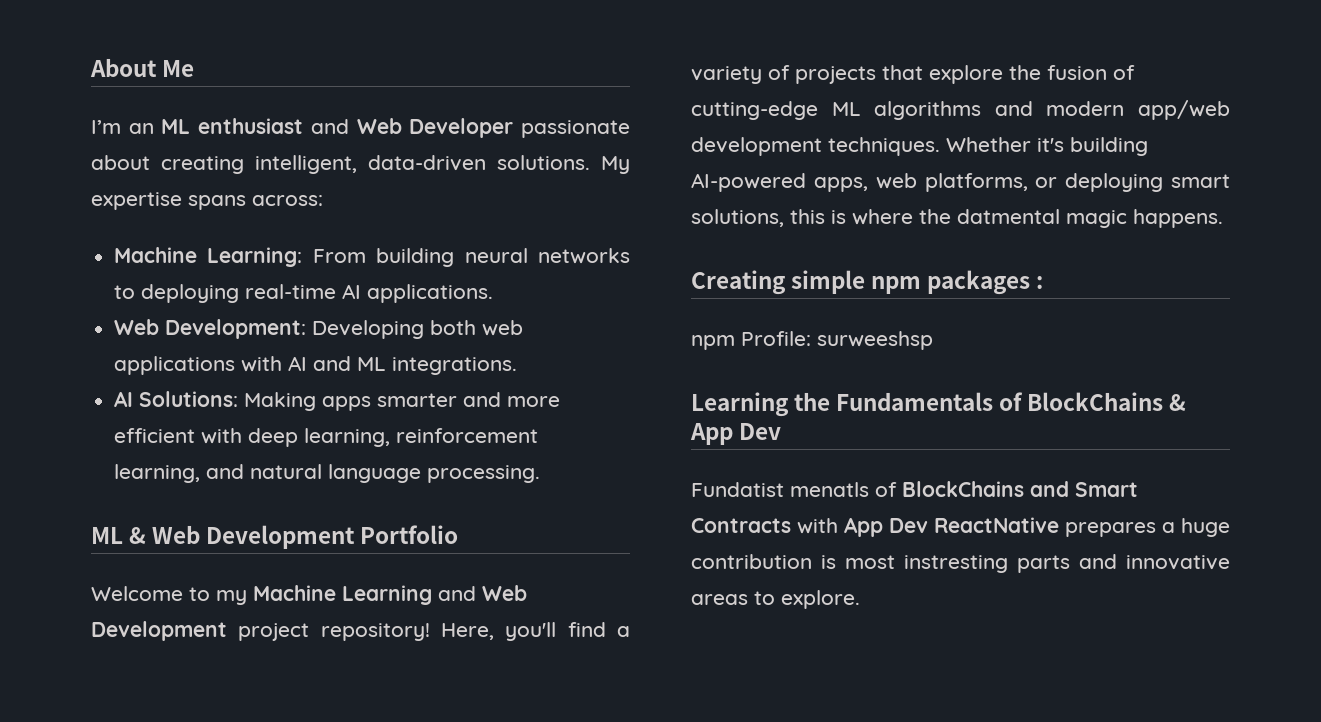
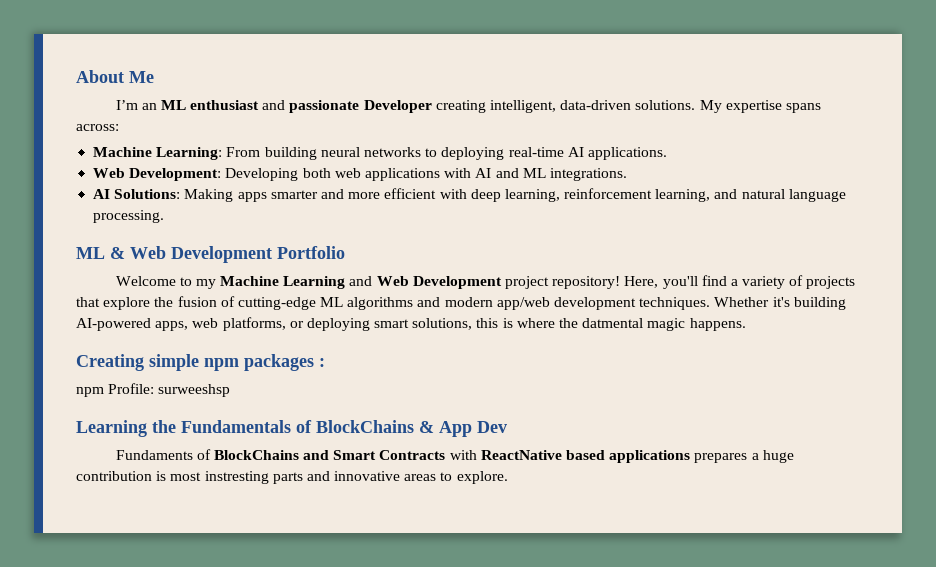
- I’m an ML enthusiast and Web Developer passionate about creating intelligent, data-driven solutions.
+ I’m an ML enthusiast and passionate Developer creating intelligent, data-driven solutions.
- Fundatist menatls of BlockChains and Smart Contracts with App Dev ReactNative prepares a huge contribution is most instresting parts and innovative areas to explore.
+ Fundaments of BlockChains and Smart Contracts with ReactNative based applications prepares a huge contribution is most instresting parts and innovative areas to explore.

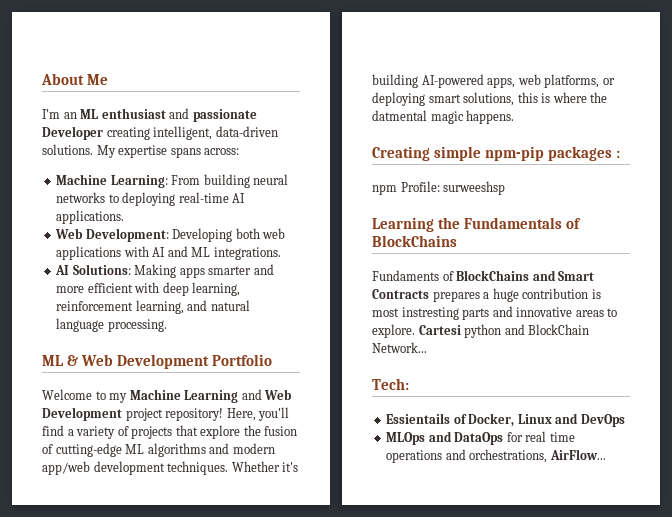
- Creating simple npm packages :
+ Creating simple npm-pip packages :
- Learning the Fundamentals of BlockChains & App Dev
+ Learning the Fundamentals of BlockChains
- Fundaments of BlockChains and Smart Contracts with ReactNative based applications prepares a huge contribution is most instresting parts and innovative areas to explore.
+ Fundaments of BlockChains and Smart Contracts prepares a huge contribution is most instresting parts and innovative areas to explore.
+ Cartesi python and BlockChain Network...
+ Tech:
+ Essientails of Docker, Linux and DevOps
+ MLOps and DataOps for real time operations and orchestrations, AirFlow...

